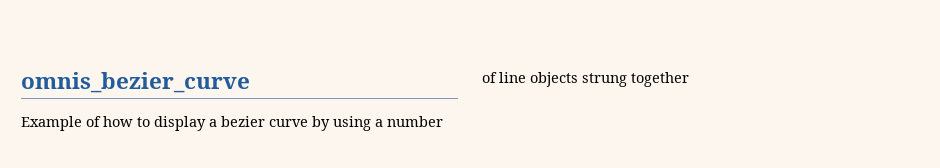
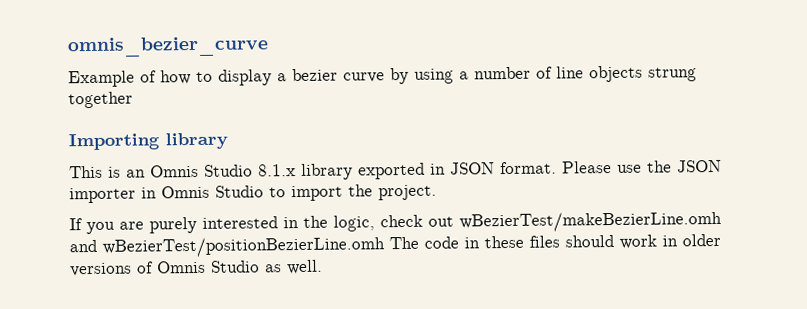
+ Importing library
+ This is an Omnis Studio 8.1.x library exported in JSON format. Please use the JSON importer in Omnis Studio to import the project.
+ If you are purely interested in the logic, check out wBezierTest/makeBezierLine.omh and wBezierTest/positionBezierLine.omh The code in these files should work in older versions of Omnis Studio as well.

